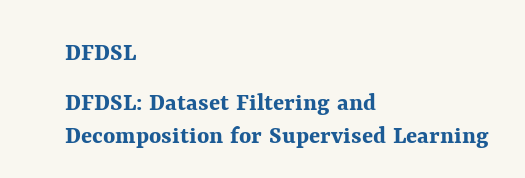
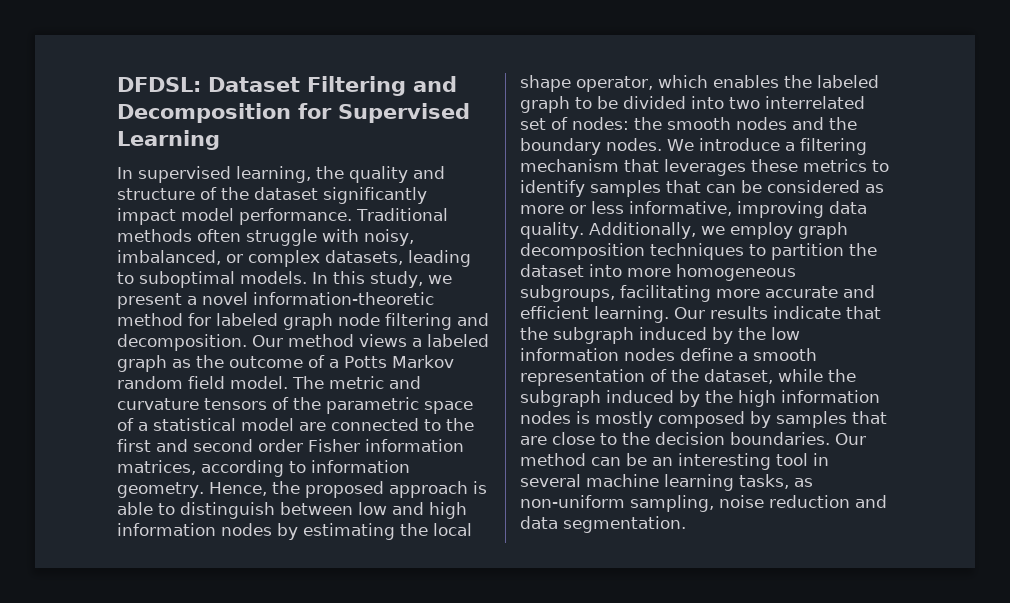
- DFDSL
+ In supervised learning, the quality and structure of the dataset significantly impact model performance. Traditional methods often struggle with noisy, imbalanced, or complex datasets, leading to suboptimal models. In this study, we present a novel information-theoretic method for labeled graph node filtering and decomposition. Our method views a labeled graph as the outcome of a Potts Markov random field model. The metric and curvature tensors of the parametric space of a statistical model are connected to the first and second order Fisher information matrices, according to information geometry. Hence, the proposed approach is able to distinguish between low and high information nodes by estimating the local shape operator, which enables the labeled graph to be divided into two interrelated set of nodes: the smooth nodes and the boundary nodes. We introduce a filtering mechanism that leverages these metrics to identify samples that can be considered as more or less informative, improving data quality. Additionally, we employ graph decomposition techniques to partition the dataset into more homogeneous subgroups, facilitating more accurate and efficient learning. Our results indicate that the subgraph induced by the low information nodes define a smooth representation of the dataset, while the subgraph induced by the high information nodes is mostly composed by samples that are close to the decision boundaries. Our method can be an interesting tool in several machine learning tasks, as non-uniform sampling, noise reduction and data segmentation.

